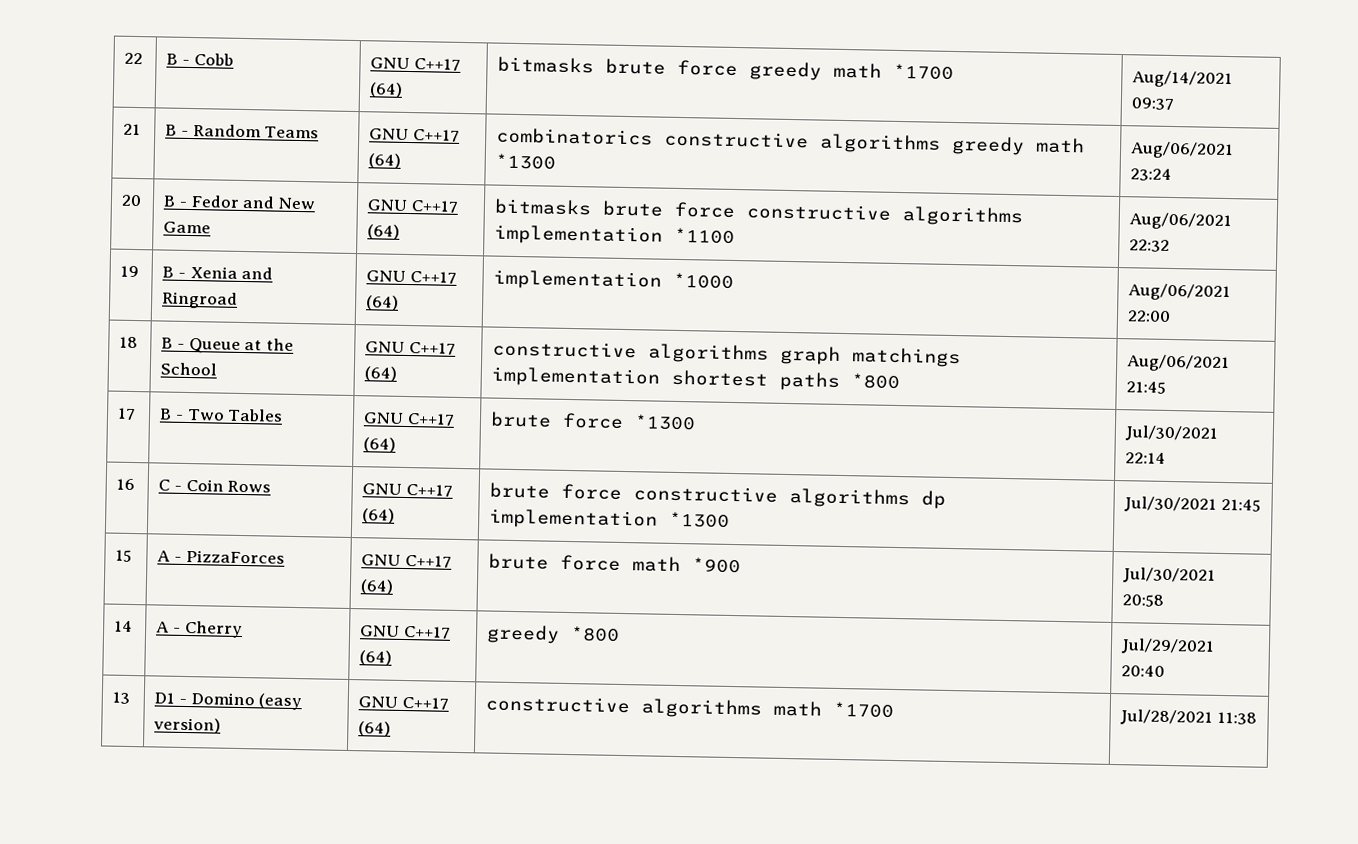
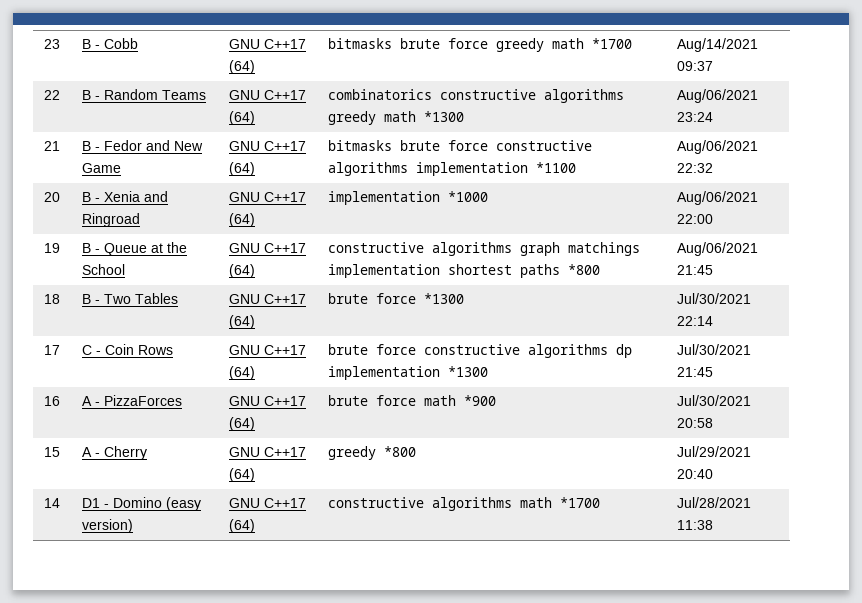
- 22 | B - Cobb | GNU C++17 (64) | bitmasks brute force greedy math *1700 | Aug/14/2021 09:37
+ 23 | B - Cobb | GNU C++17 (64) | bitmasks brute force greedy math *1700 | Aug/14/2021 09:37
- 21 | B - Random Teams | GNU C++17 (64) | combinatorics constructive algorithms greedy math *1300 | Aug/06/2021 23:24
+ 22 | B - Random Teams | GNU C++17 (64) | combinatorics constructive algorithms greedy math *1300 | Aug/06/2021 23:24
- 20 | B - Fedor and New Game | GNU C++17 (64) | bitmasks brute force constructive algorithms implementation *1100 | Aug/06/2021 22:32
+ 21 | B - Fedor and New Game | GNU C++17 (64) | bitmasks brute force constructive algorithms implementation *1100 | Aug/06/2021 22:32
- 19 | B - Xenia and Ringroad | GNU C++17 (64) | implementation *1000 | Aug/06/2021 22:00
+ 20 | B - Xenia and Ringroad | GNU C++17 (64) | implementation *1000 | Aug/06/2021 22:00
- 18 | B - Queue at the School | GNU C++17 (64) | constructive algorithms graph matchings implementation shortest paths *800 | Aug/06/2021 21:45
+ 19 | B - Queue at the School | GNU C++17 (64) | constructive algorithms graph matchings implementation shortest paths *800 | Aug/06/2021 21:45
- 17 | B - Two Tables | GNU C++17 (64) | brute force *1300 | Jul/30/2021 22:14
+ 18 | B - Two Tables | GNU C++17 (64) | brute force *1300 | Jul/30/2021 22:14
- 16 | C - Coin Rows | GNU C++17 (64) | brute force constructive algorithms dp implementation *1300 | Jul/30/2021 21:45
+ 17 | C - Coin Rows | GNU C++17 (64) | brute force constructive algorithms dp implementation *1300 | Jul/30/2021 21:45
- 15 | A - PizzaForces | GNU C++17 (64) | brute force math *900 | Jul/30/2021 20:58
+ 16 | A - PizzaForces | GNU C++17 (64) | brute force math *900 | Jul/30/2021 20:58
- 14 | A - Cherry | GNU C++17 (64) | greedy *800 | Jul/29/2021 20:40
+ 15 | A - Cherry | GNU C++17 (64) | greedy *800 | Jul/29/2021 20:40
- 13 | D1 - Domino (easy version) | GNU C++17 (64) | constructive algorithms math *1700 | Jul/28/2021 11:38
+ 14 | D1 - Domino (easy version) | GNU C++17 (64) | constructive algorithms math *1700 | Jul/28/2021 11:38

